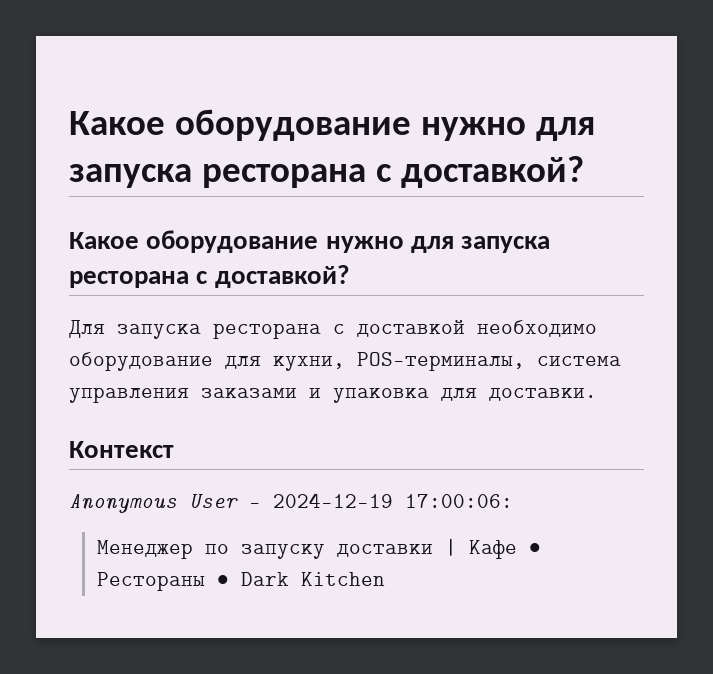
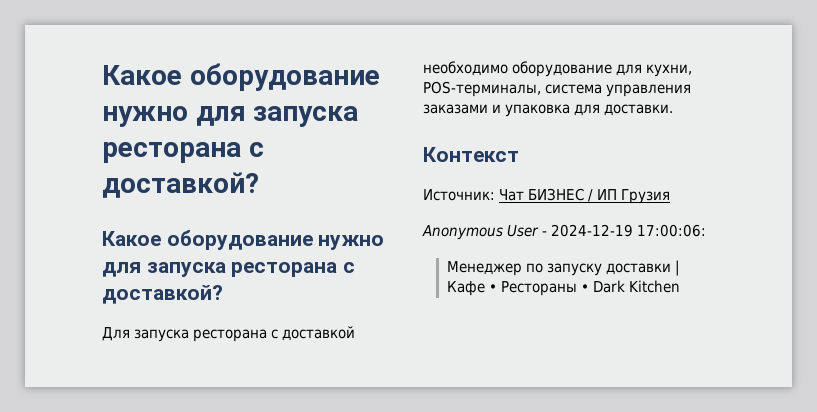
+ Источник: Чат БИЗНЕС / ИП Грузия

